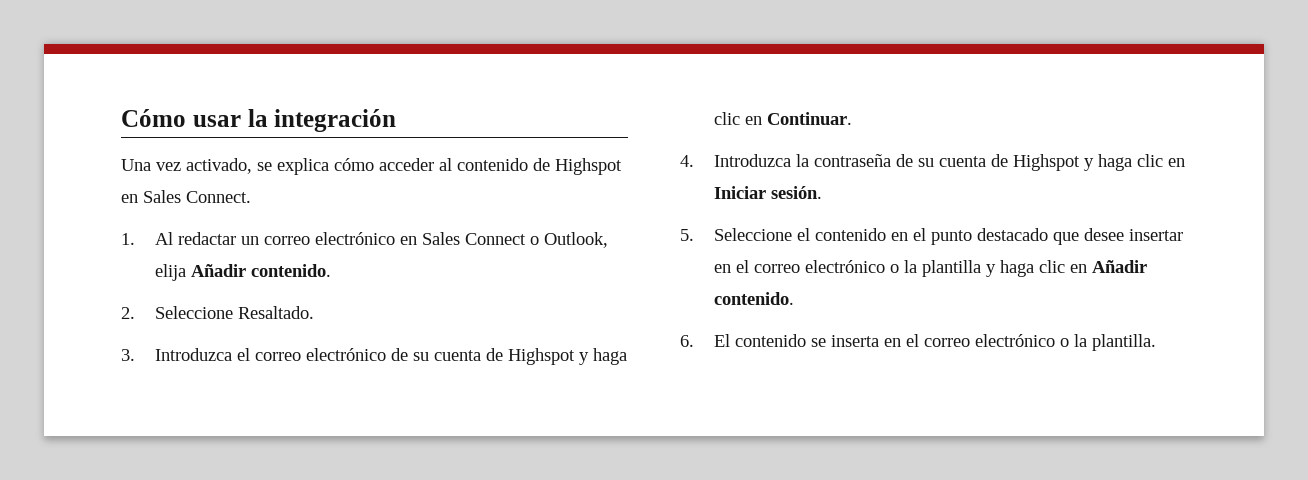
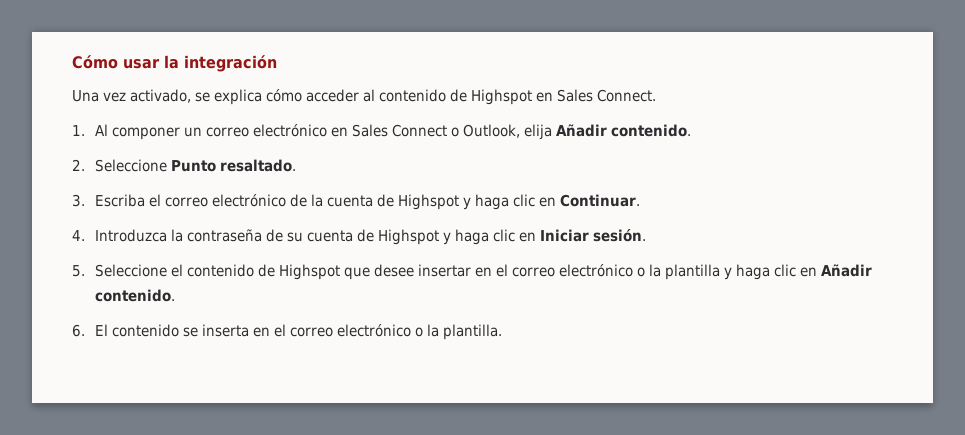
- 1. Al redactar un correo electrónico en Sales Connect o Outlook, elija Añadir contenido.
+ 1. Al componer un correo electrónico en Sales Connect o Outlook, elija Añadir contenido.
- 2. Seleccione Resaltado.
+ 2. Seleccione Punto resaltado.
- 3. Introduzca el correo electrónico de su cuenta de Highspot y haga clic en Continuar.
+ 3. Escriba el correo electrónico de la cuenta de Highspot y haga clic en Continuar.
- 5. Seleccione el contenido en el punto destacado que desee insertar en el correo electrónico o la plantilla y haga clic en Añadir contenido.
+ 5. Seleccione el contenido de Highspot que desee insertar en el correo electrónico o la plantilla y haga clic en Añadir contenido.

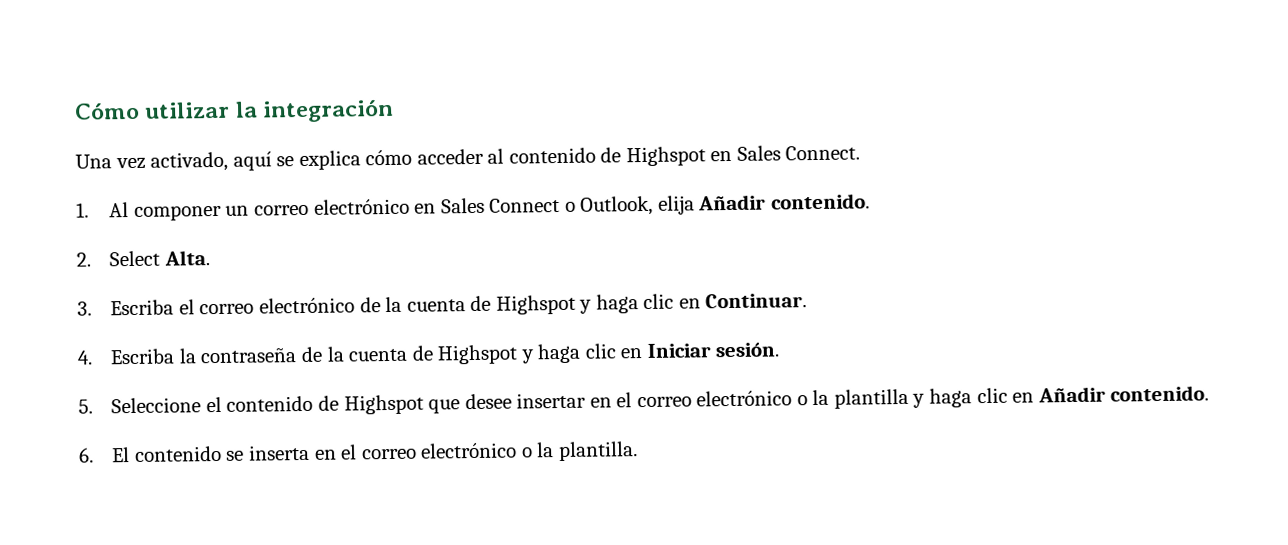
- Cómo usar la integración
+ Cómo utilizar la integración
- Una vez activado, se explica cómo acceder al contenido de Highspot en Sales Connect.
+ Una vez activado, aquí se explica cómo acceder al contenido de Highspot en Sales Connect.
- 2. Seleccione Punto resaltado.
+ 2. Select Alta.
- 4. Introduzca la contraseña de su cuenta de Highspot y haga clic en Iniciar sesión.
+ 4. Escriba la contraseña de la cuenta de Highspot y haga clic en Iniciar sesión.

